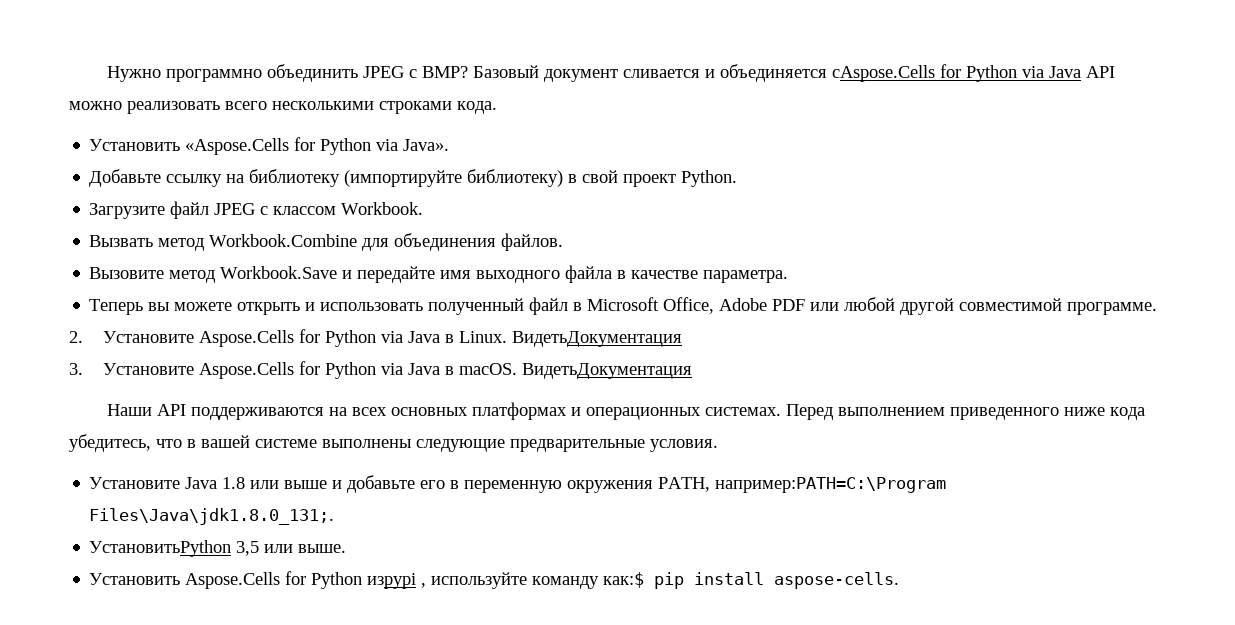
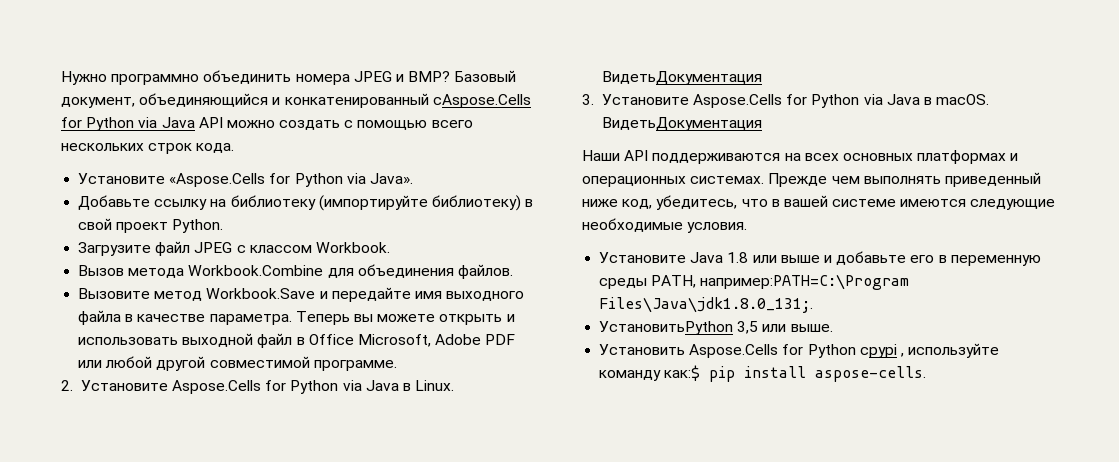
- Нужно программно объединить JPEG с BMP? Базовый документ сливается и объединяется сAspose.Cells for Python via Java API можно реализовать всего несколькими строками кода.
+ Нужно программно объединить номера JPEG и BMP? Базовый документ, объединяющийся и конкатенированный сAspose.Cells for Python via Java API можно создать с помощью всего нескольких строк кода.
- Установить «Aspose.Cells for Python via Java».
+ Установите «Aspose.Cells for Python via Java».
- Вызвать метод Workbook.Combine для объединения файлов.
+ Вызов метода Workbook.Combine для объединения файлов.
- Вызовите метод Workbook.Save и передайте имя выходного файла в качестве параметра.
- Теперь вы можете открыть и использовать полученный файл в Microsoft Office, Adobe PDF или любой другой совместимой программе.
+ Вызовите метод Workbook.Save и передайте имя выходного файла в качестве параметра. Теперь вы можете открыть и использовать выходной файл в Office Microsoft, Adobe PDF или любой другой совместимой программе.
- Перед выполнением приведенного ниже кода убедитесь, что в вашей системе выполнены следующие предварительные условия.
+ Прежде чем выполнять приведенный ниже код, убедитесь, что в вашей системе имеются следующие необходимые условия.
- Установите Java 1.8 или выше и добавьте его в переменную окружения PATH, например:PATH=C:\Program Files\Java\jdk1.8.0_131;.
+ Установите Java 1.8 или выше и добавьте его в переменную среды PATH, например:PATH=C:\Program Files\Java\jdk1.8.0_131;.
- Установить Aspose.Cells for Python изpypi , используйте команду как:$ pip install aspose-cells.
+ Установить Aspose.Cells for Python сpypi , используйте команду как:$ pip install aspose-cells.

